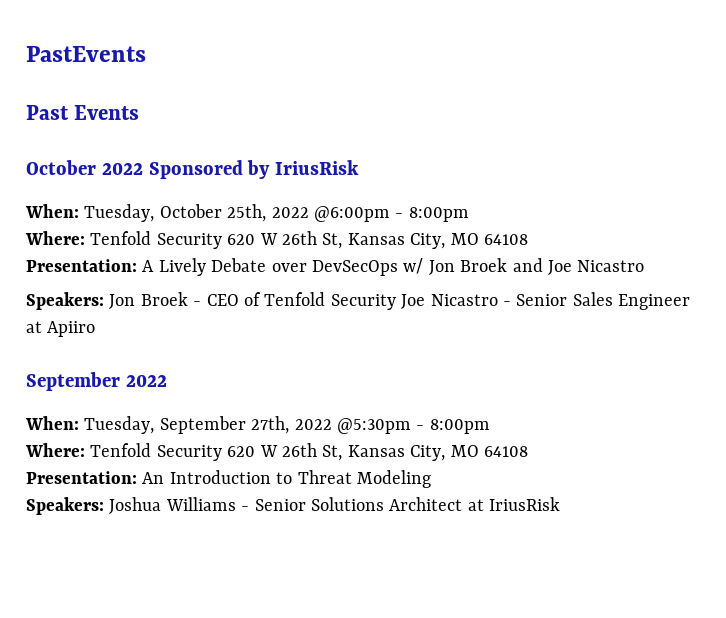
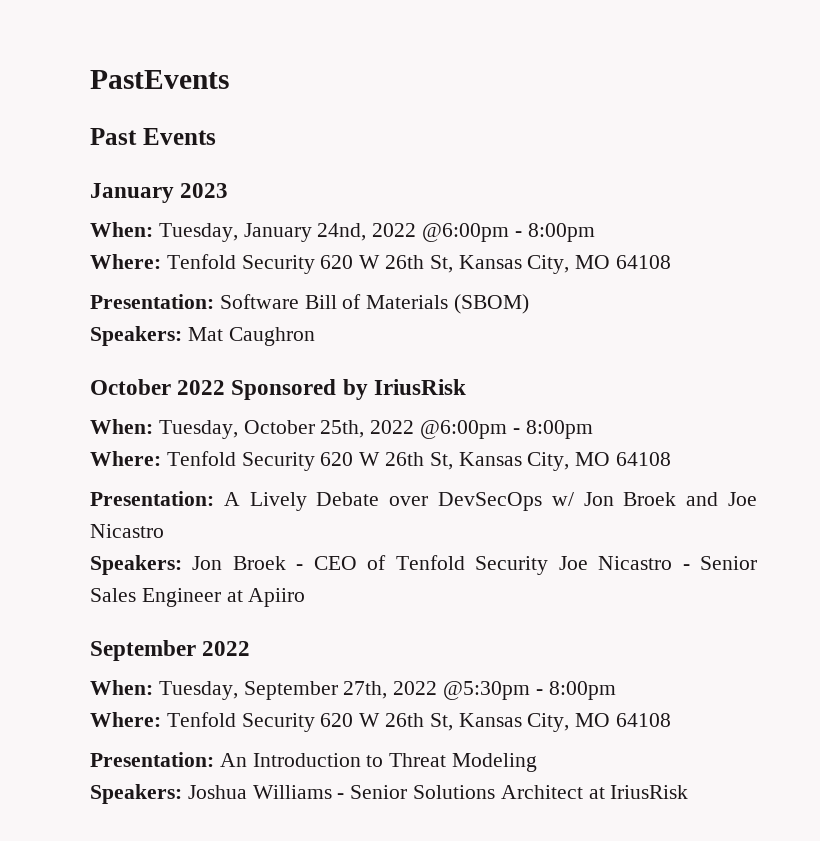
+ January 2023
+ When: Tuesday, January 24nd, 2022 @6:00pm - 8:00pm
+ Where: Tenfold Security 620 W 26th St, Kansas City, MO 64108
+ Presentation: Software Bill of Materials (SBOM)
+ Speakers: Mat Caughron

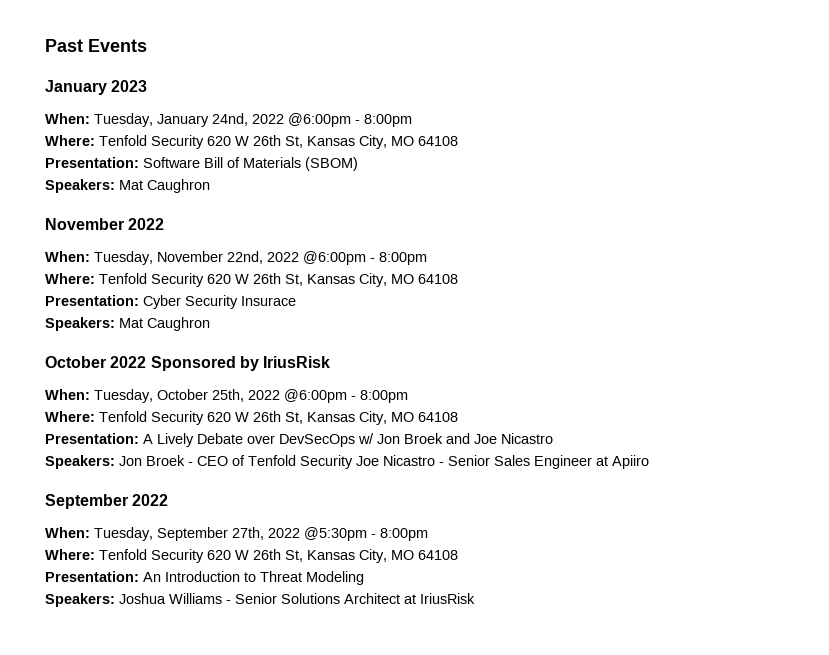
- PastEvents
+ November 2022
+ When: Tuesday, November 22nd, 2022 @6:00pm - 8:00pm
+ Where: Tenfold Security 620 W 26th St, Kansas City, MO 64108
+ Presentation: Cyber Security Insurace
+ Speakers: Mat Caughron

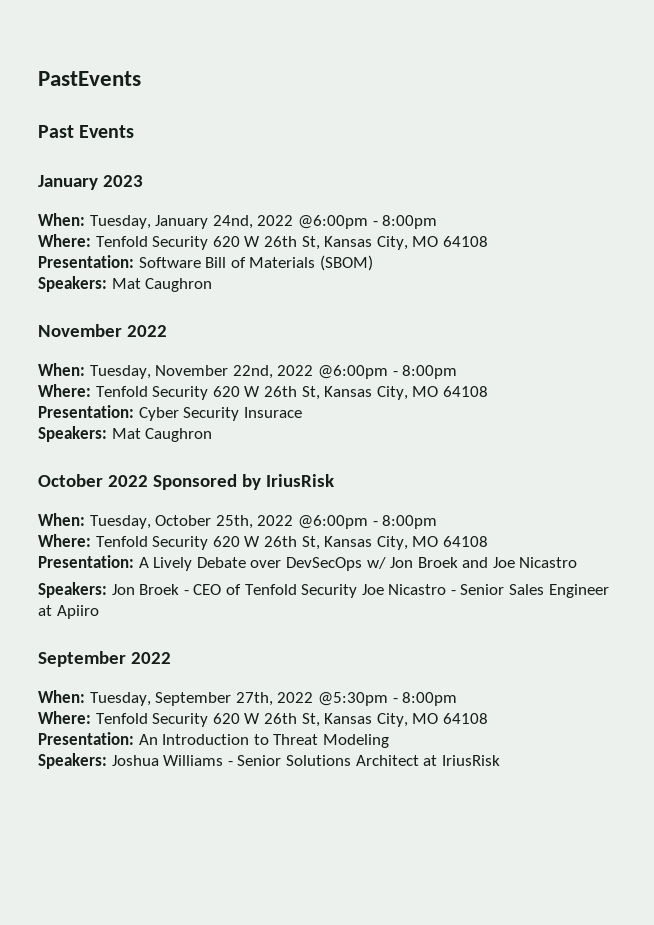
+ PastEvents

